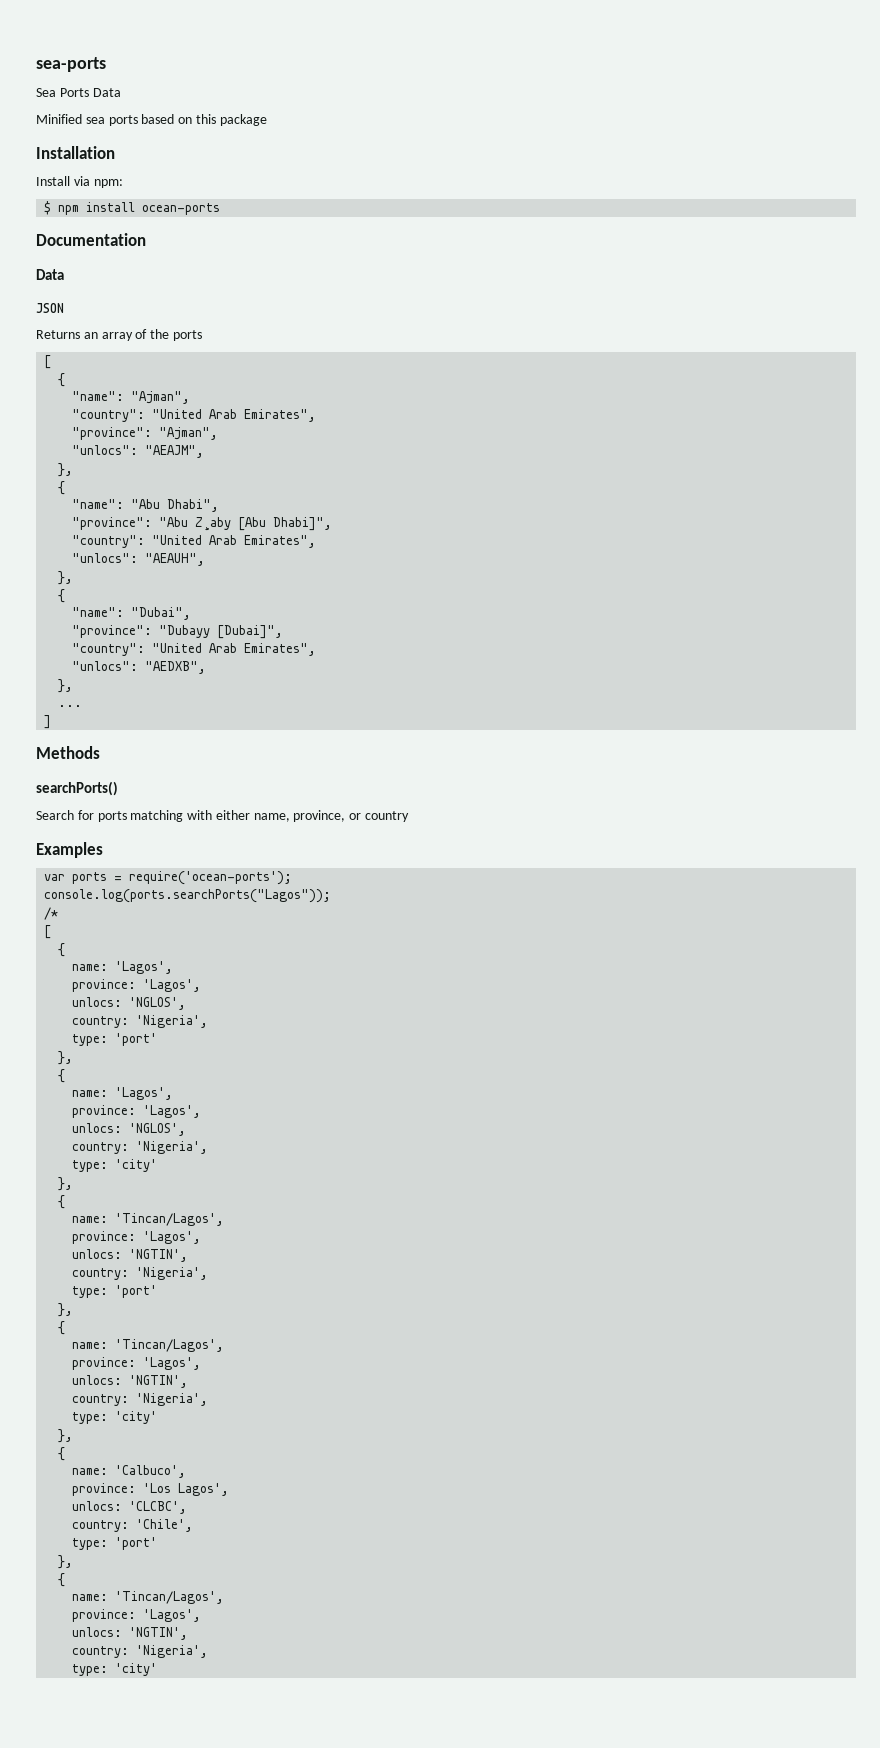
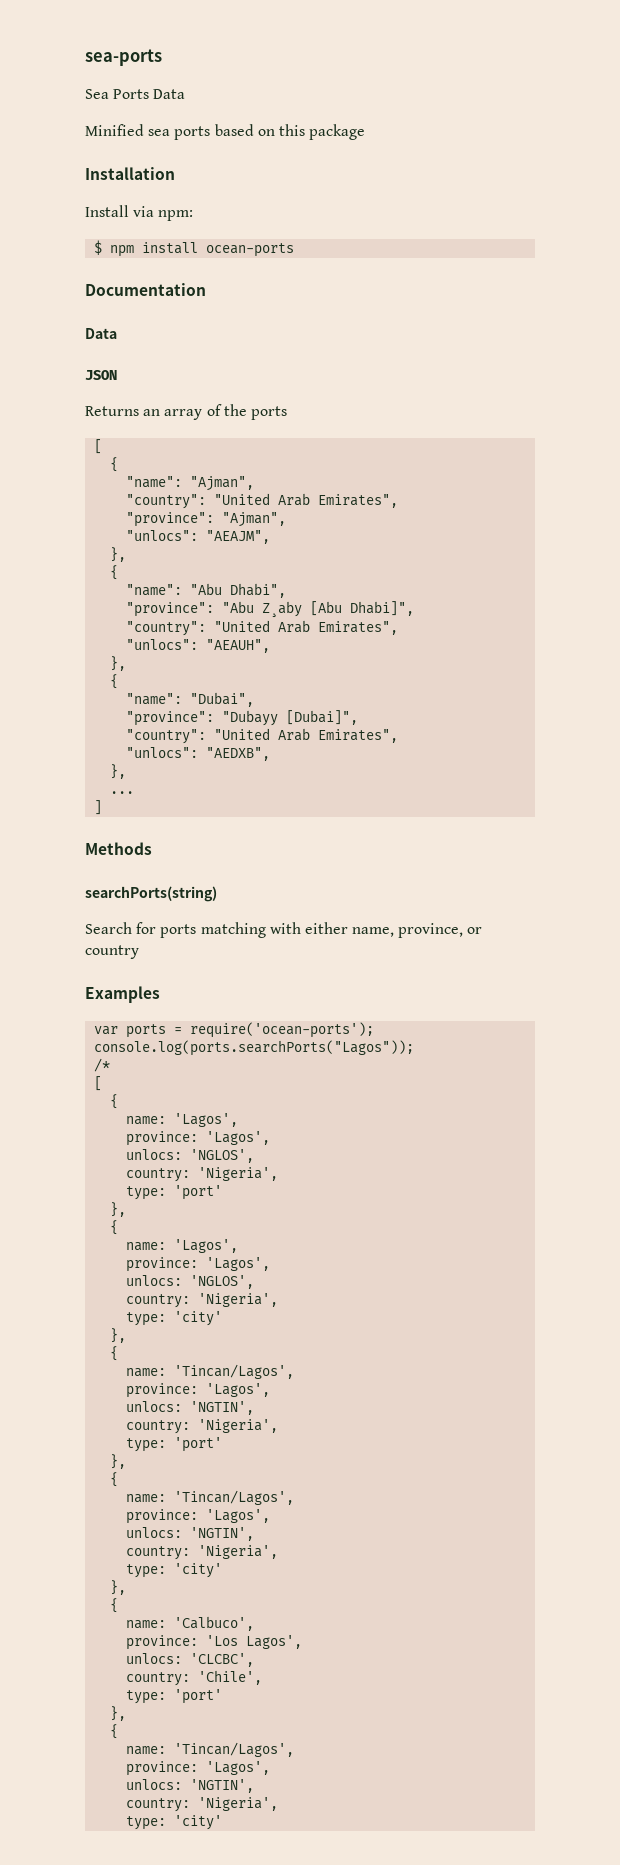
- searchPorts()
+ searchPorts(string)

